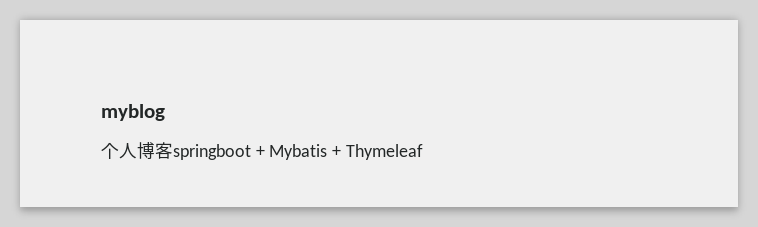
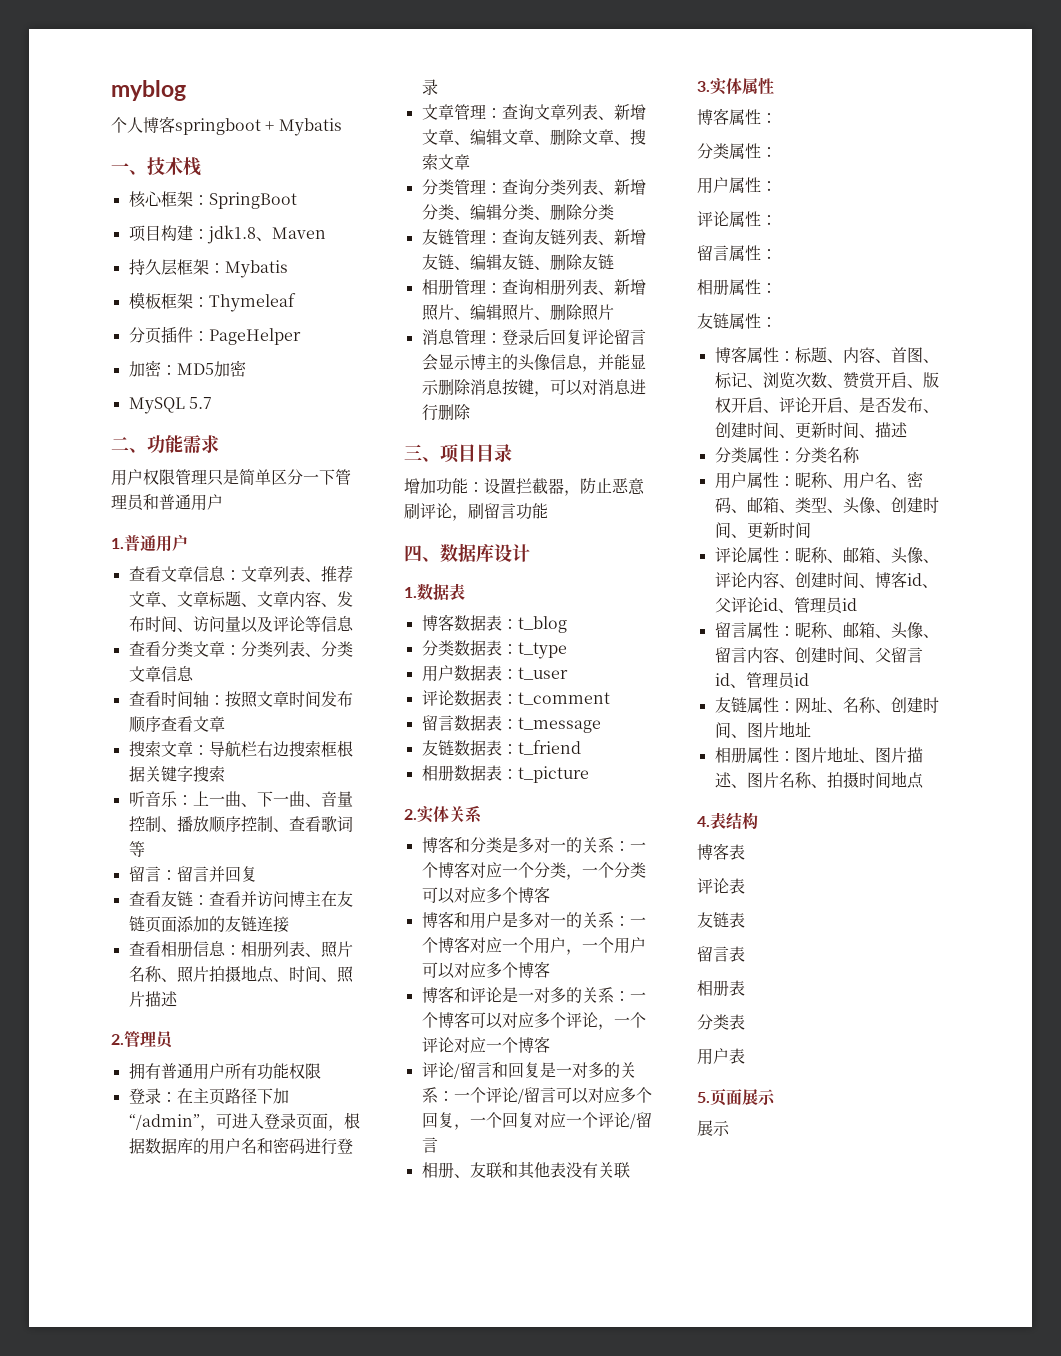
- 个人博客springboot + Mybatis + Thymeleaf
+ 个人博客springboot + Mybatis
+ 一、技术栈
+ 核心框架：SpringBoot
+ 项目构建：jdk1.8、Maven
+ 持久层框架：Mybatis
+ 模板框架：Thymeleaf
+ 分页插件：PageHelper
+ 加密：MD5加密
+ MySQL 5.7
+ 二、功能需求
+ 用户权限管理只是简单区分一下管理员和普通用户
+ 1.普通用户
+ 查看文章信息：文章列表、推荐文章、文章标题、文章内容、发布时间、访问量以及评论等信息
+ 查看分类文章：分类列表、分类文章信息
+ 查看时间轴：按照文章时间发布顺序查看文章
+ 搜索文章：导航栏右边搜索框根据关键字搜索
+ 听音乐：上一曲、下一曲、音量控制、播放顺序控制、查看歌词等
+ 留言：留言并回复
+ 查看友链：查看并访问博主在友链页面添加的友链连接
+ 查看相册信息：相册列表、照片名称、照片拍摄地点、时间、照片描述
+ 2.管理员
+ 拥有普通用户所有功能权限
+ 登录：在主页路径下加“/admin”，可进入登录页面，根据数据库的用户名和密码进行登录
+ 文章管理：查询文章列表、新增文章、编辑文章、删除文章、搜索文章
+ 分类管理：查询分类列表、新增分类、编辑分类、删除分类
+ 友链管理：查询友链列表、新增友链、编辑友链、删除友链
+ 相册管理：查询相册列表、新增照片、编辑照片、删除照片
+ 消息管理：登录后回复评论留言会显示博主的头像信息，并能显示删除消息按键，可以对消息进行删除
+ 三、项目目录
+ 增加功能：设置拦截器，防止恶意刷评论，刷留言功能
+ 四、数据库设计
+ 1.数据表
+ 博客数据表：t_blog
+ 分类数据表：t_type
+ 用户数据表：t_user
+ 评论数据表：t_comment
+ 留言数据表：t_message
+ 友链数据表：t_friend
+ 相册数据表：t_picture
+ 2.实体关系
+ 博客和分类是多对一的关系：一个博客对应一个分类，一个分类可以对应多个博客
+ 博客和用户是多对一的关系：一个博客对应一个用户，一个用户可以对应多个博客
+ 博客和评论是一对多的关系：一个博客可以对应多个评论，一个评论对应一个博客
+ 评论/留言和回复是一对多的关系：一个评论/留言可以对应多个回复，一个回复对应一个评论/留言
+ 相册、友联和其他表没有关联
+ 3.实体属性
+ 博客属性：
+ 分类属性：
+ 用户属性：
+ 评论属性：
+ 留言属性：
+ 相册属性：
+ 友链属性：
+ 博客属性：标题、内容、首图、标记、浏览次数、赞赏开启、版权开启、评论开启、是否发布、创建时间、更新时间、描述
+ 分类属性：分类名称
+ 用户属性：昵称、用户名、密码、邮箱、类型、头像、创建时间、更新时间
+ 评论属性：昵称、邮箱、头像、评论内容、创建时间、博客id、父评论id、管理员id
+ 留言属性：昵称、邮箱、头像、留言内容、创建时间、父留言id、管理员id
+ 友链属性：网址、名称、创建时间、图片地址
+ 相册属性：图片地址、图片描述、图片名称、拍摄时间地点
+ 4.表结构
+ 博客表
+ 评论表
+ 友链表
+ 留言表
+ 相册表
+ 分类表
+ 用户表
+ 5.页面展示
+ 展示

